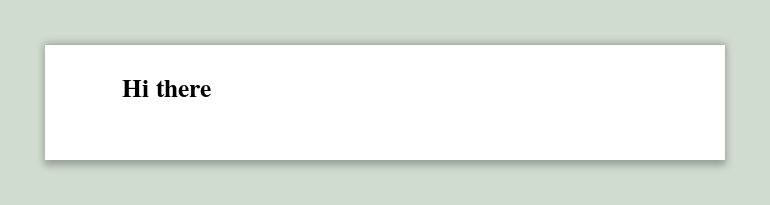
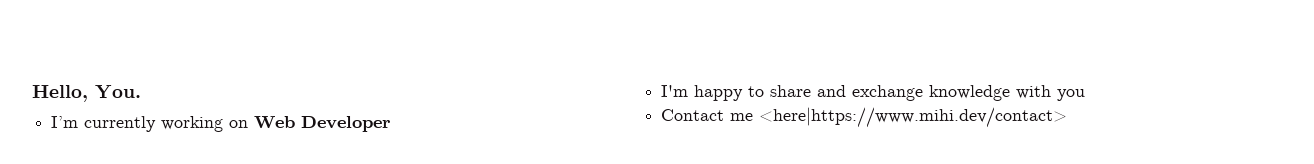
- Hi there
+ Hello, You.
+ I’m currently working on Web Developer
+ I'm happy to share and exchange knowledge with you
+ Contact me <here|https://www.mihi.dev/contact>

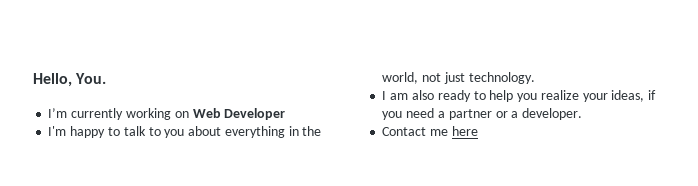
- I'm happy to share and exchange knowledge with you
+ I'm happy to talk to you about everything in the world, not just technology.
+ I am also ready to help you realize your ideas, if you need a partner or a developer.
- Contact me <here|https://www.mihi.dev/contact>
+ Contact me here

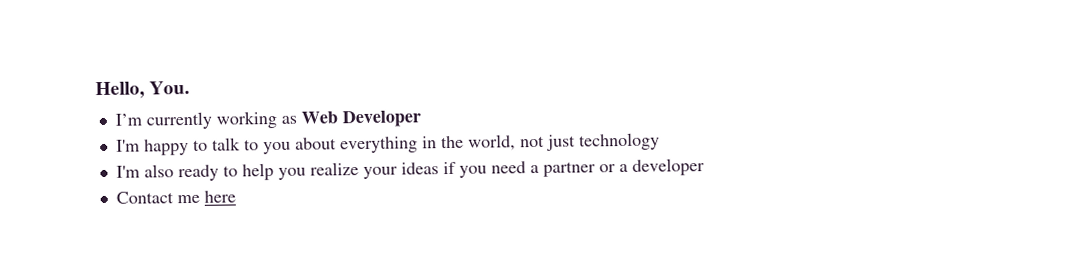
- I’m currently working on Web Developer
+ I’m currently working as Web Developer
- I'm happy to talk to you about everything in the world, not just technology.
- I am also ready to help you realize your ideas, if you need a partner or a developer.
+ I'm happy to talk to you about everything in the world, not just technology
+ I'm also ready to help you realize your ideas if you need a partner or a developer

